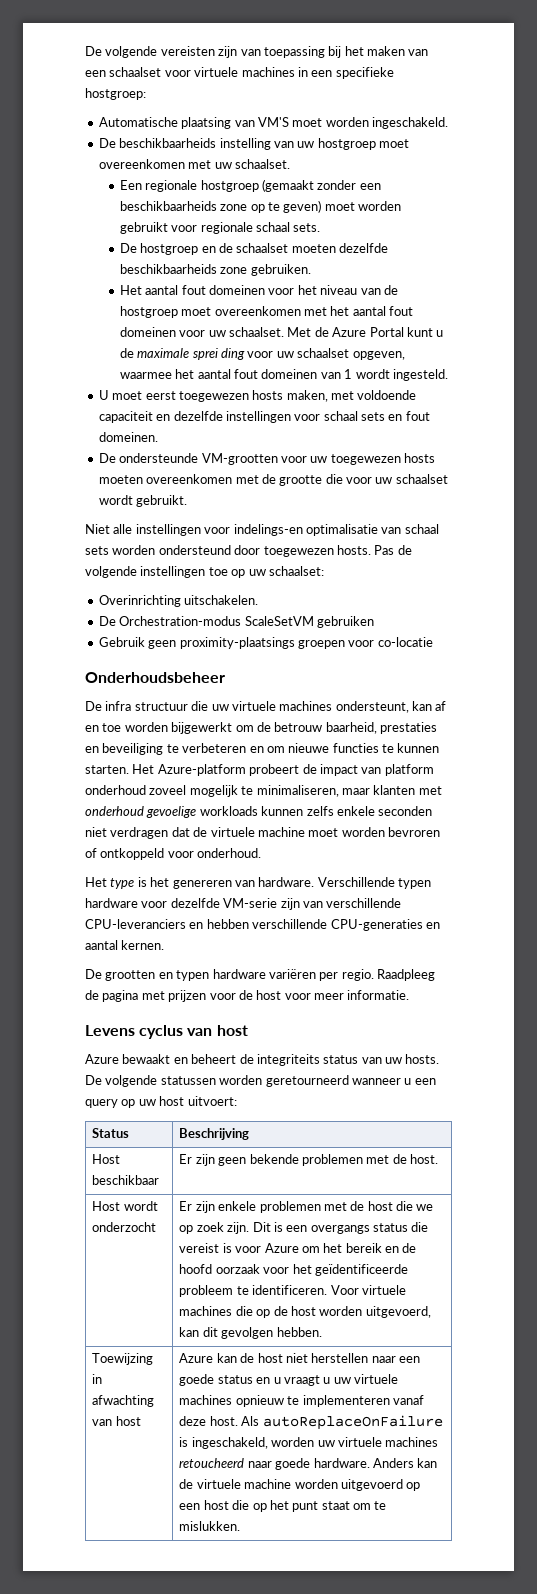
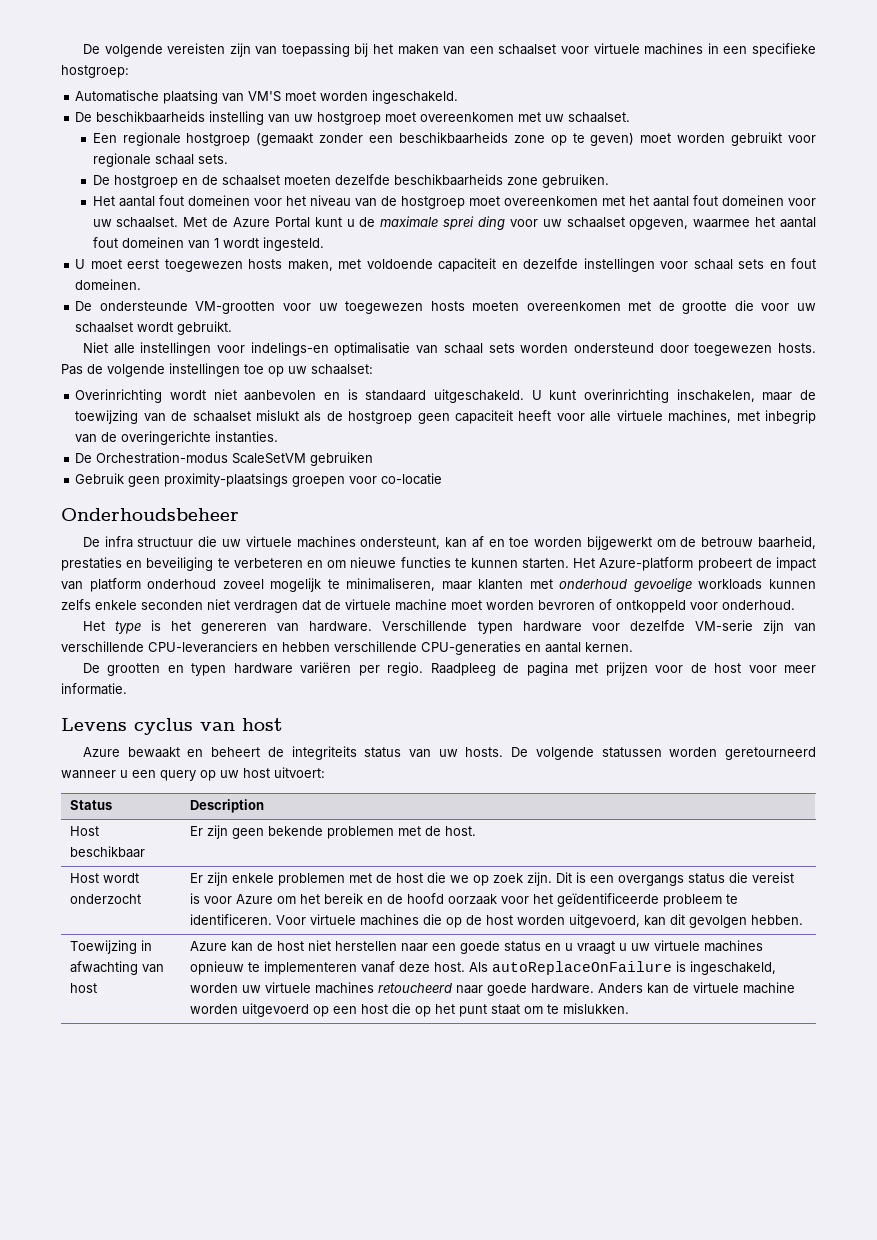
- Overinrichting uitschakelen.
+ Overinrichting wordt niet aanbevolen en is standaard uitgeschakeld. U kunt overinrichting inschakelen, maar de toewijzing van de schaalset mislukt als de hostgroep geen capaciteit heeft voor alle virtuele machines, met inbegrip van de overingerichte instanties.
- Status | Beschrijving
+ Status | Description

